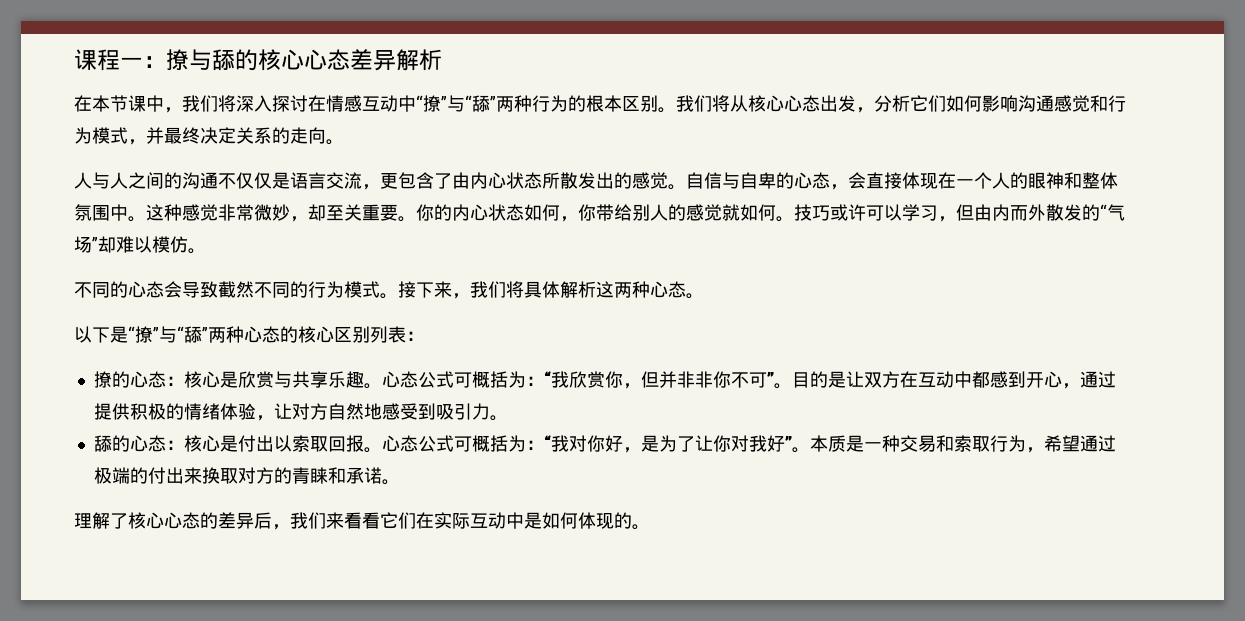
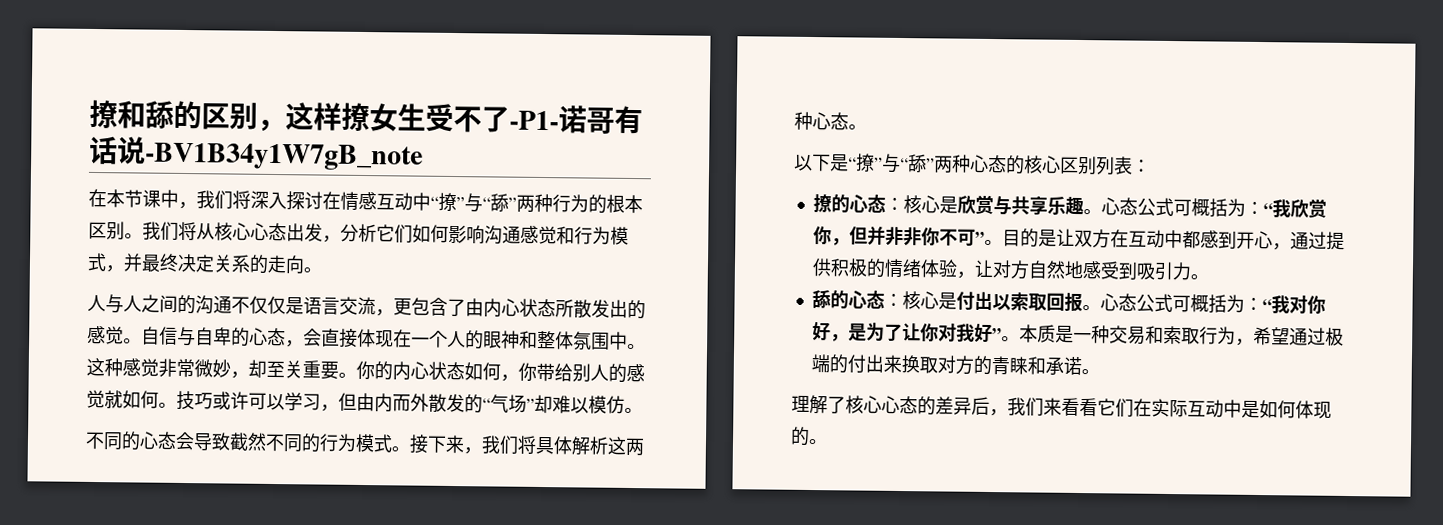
- 课程一：撩与舔的核心心态差异解析
+ 撩和舔的区别，这样撩女生受不了-P1-诺哥有话说-BV1B34y1W7gB_note

